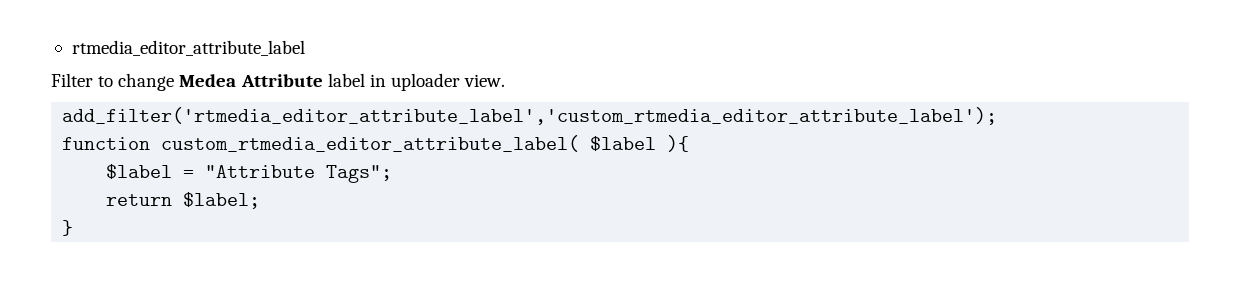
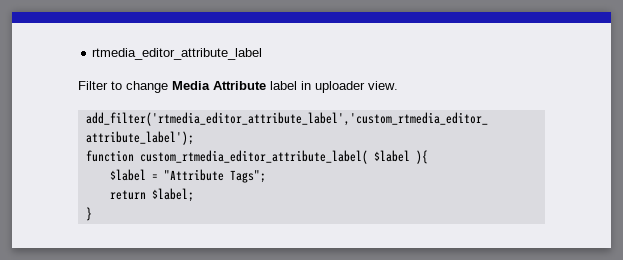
- Filter to change Medea Attribute label in uploader view.
+ Filter to change Media Attribute label in uploader view.

